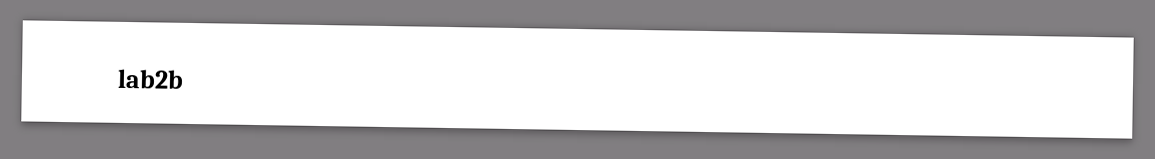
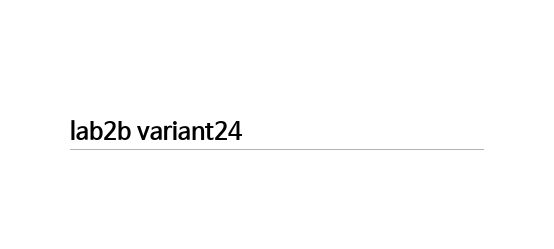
- lab2b
+ lab2b variant24

